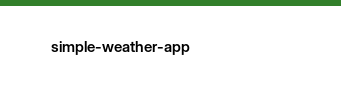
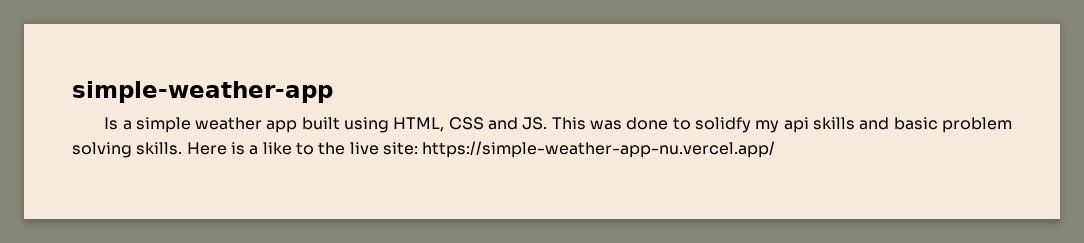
+ Is a simple weather app built using HTML, CSS and JS. This was done to solidfy my api skills and basic problem solving skills. Here is a like to the live site: https://simple-weather-app-nu.vercel.app/

